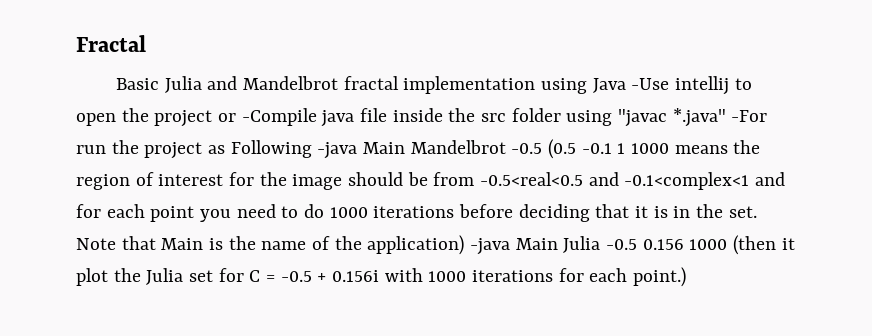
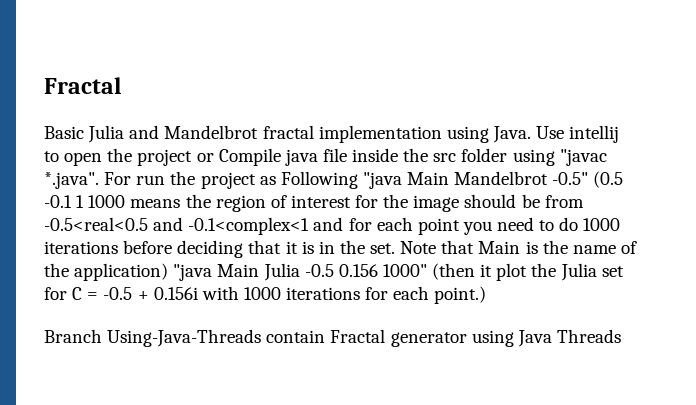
- Basic Julia and Mandelbrot fractal implementation using Java -Use intellij to open the project or -Compile java file inside the src folder using "javac *.java" -For run the project as Following -java Main Mandelbrot -0.5 (0.5 -0.1 1 1000 means the region of interest for the image should be from -0.5<real<0.5 and -0.1<complex<1 and for each point you need to do 1000 iterations before deciding that it is in the set.
+ Basic Julia and Mandelbrot fractal implementation using Java. Use intellij to open the project or Compile java file inside the src folder using "javac *.java". For run the project as Following "java Main Mandelbrot -0.5" (0.5 -0.1 1 1000 means the region of interest for the image should be from -0.5<real<0.5 and -0.1<complex<1 and for each point you need to do 1000 iterations before deciding that it is in the set.
- Note that Main is the name of the application) -java Main Julia -0.5 0.156 1000 (then it plot the Julia set for C = -0.5 + 0.156i with 1000 iterations for each point.)
+ Note that Main is the name of the application) "java Main Julia -0.5 0.156 1000" (then it plot the Julia set for C = -0.5 + 0.156i with 1000 iterations for each point.)
+ Branch Using-Java-Threads contain Fractal generator using Java Threads

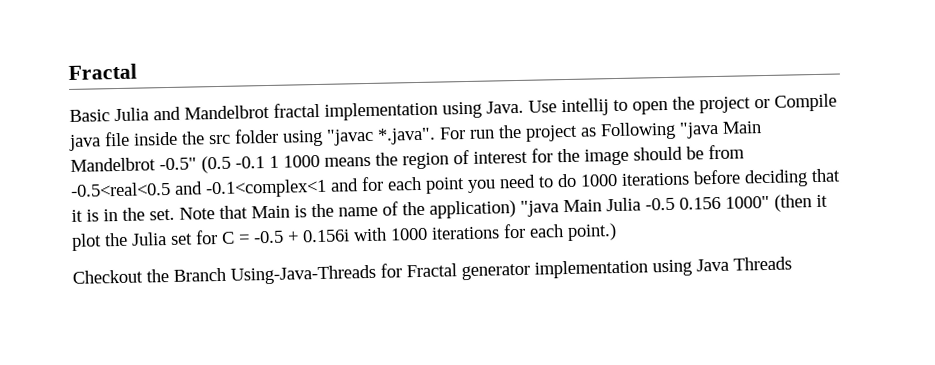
- Branch Using-Java-Threads contain Fractal generator using Java Threads
+ Checkout the Branch Using-Java-Threads for Fractal generator implementation using Java Threads

